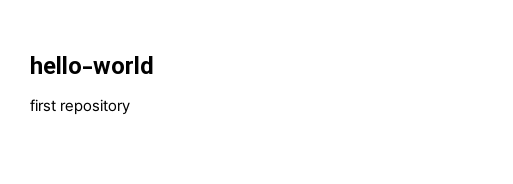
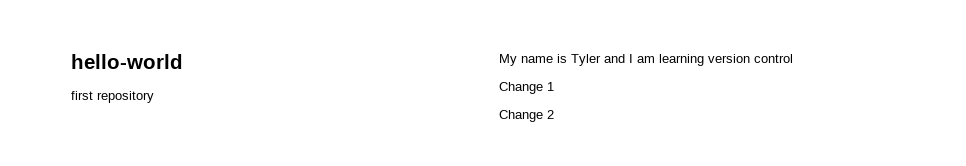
+ My name is Tyler and I am learning version control
+ Change 1
+ Change 2

